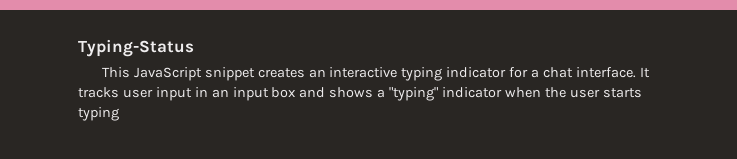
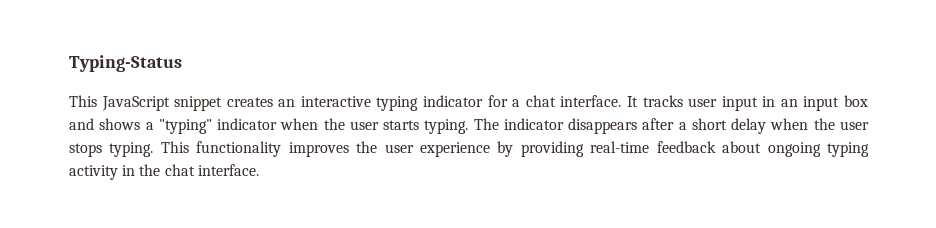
- It tracks user input in an input box and shows a "typing" indicator when the user starts typing
+ It tracks user input in an input box and shows a "typing" indicator when the user starts typing. The indicator disappears after a short delay when the user stops typing. This functionality improves the user experience by providing real-time feedback about ongoing typing activity in the chat interface.

